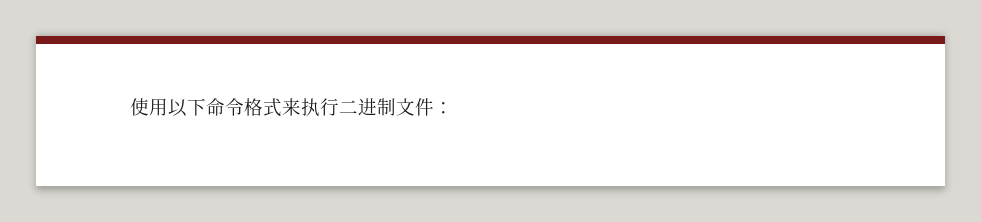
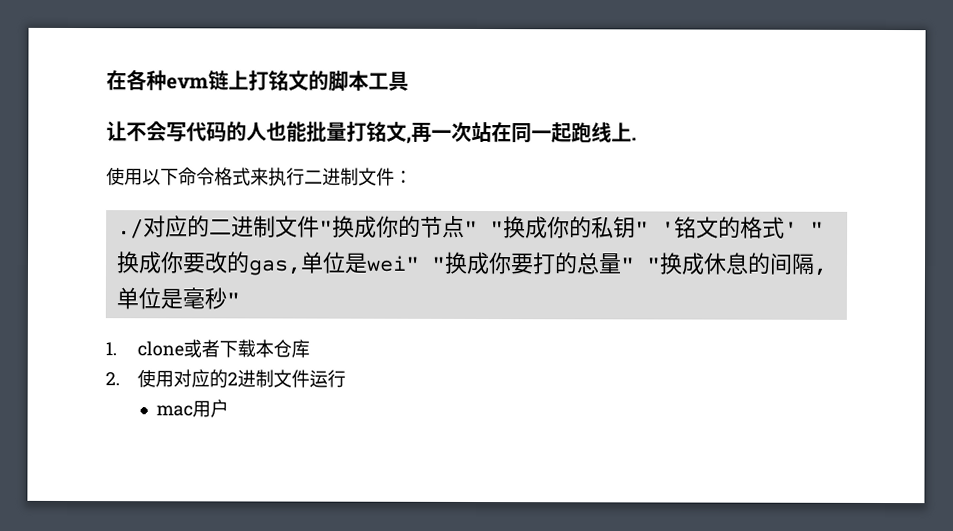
+ 在各种evm链上打铭文的脚本工具
+ 让不会写代码的人也能批量打铭文,再一次站在同一起跑线上.
+ ./对应的二进制文件"换成你的节点" "换成你的私钥" '铭文的格式' "换成你要改的gas,单位是wei" "换成你要打的总量" "换成休息的间隔,单位是毫秒"
+ 1. clone或者下载本仓库
+ 2.使用对应的2进制文件运行
+ mac用户

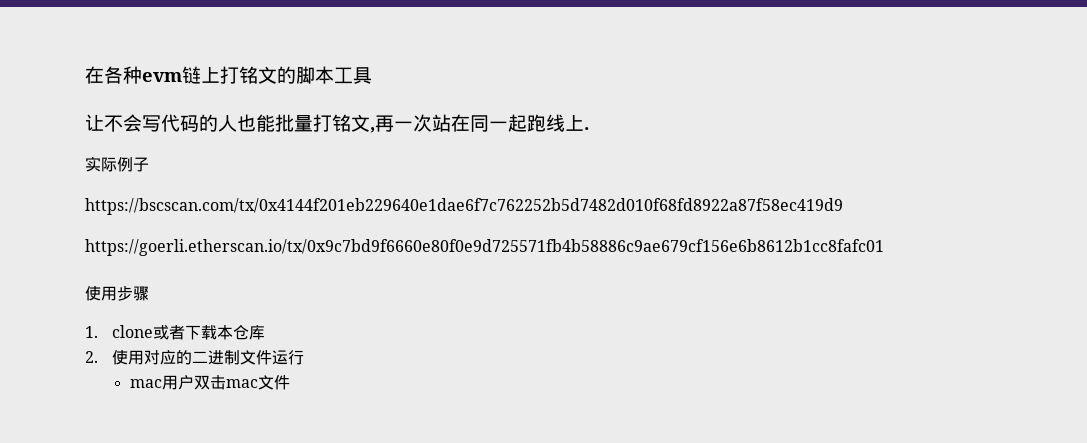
- 使用以下命令格式来执行二进制文件：
- ./对应的二进制文件"换成你的节点" "换成你的私钥" '铭文的格式' "换成你要改的gas,单位是wei" "换成你要打的总量" "换成休息的间隔,单位是毫秒"
+ 实际例子
+ https://bscscan.com/tx/0x4144f201eb229640e1dae6f7c762252b5d7482d010f68fd8922a87f58ec419d9
+ https://goerli.etherscan.io/tx/0x9c7bd9f6660e80f0e9d725571fb4b58886c9ae679cf156e6b8612b1cc8fafc01
+ 使用步骤
- 2.使用对应的2进制文件运行
+ 2.使用对应的二进制文件运行
- mac用户
+ mac用户双击mac文件

